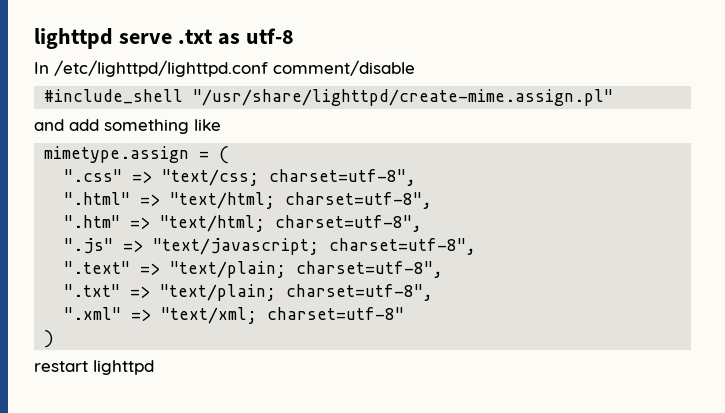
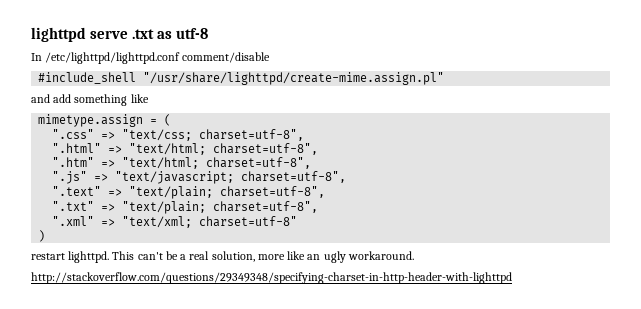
- restart lighttpd
+ restart lighttpd. This can't be a real solution, more like an ugly workaround.
+ http://stackoverflow.com/questions/29349348/specifying-charset-in-http-header-with-lighttpd

